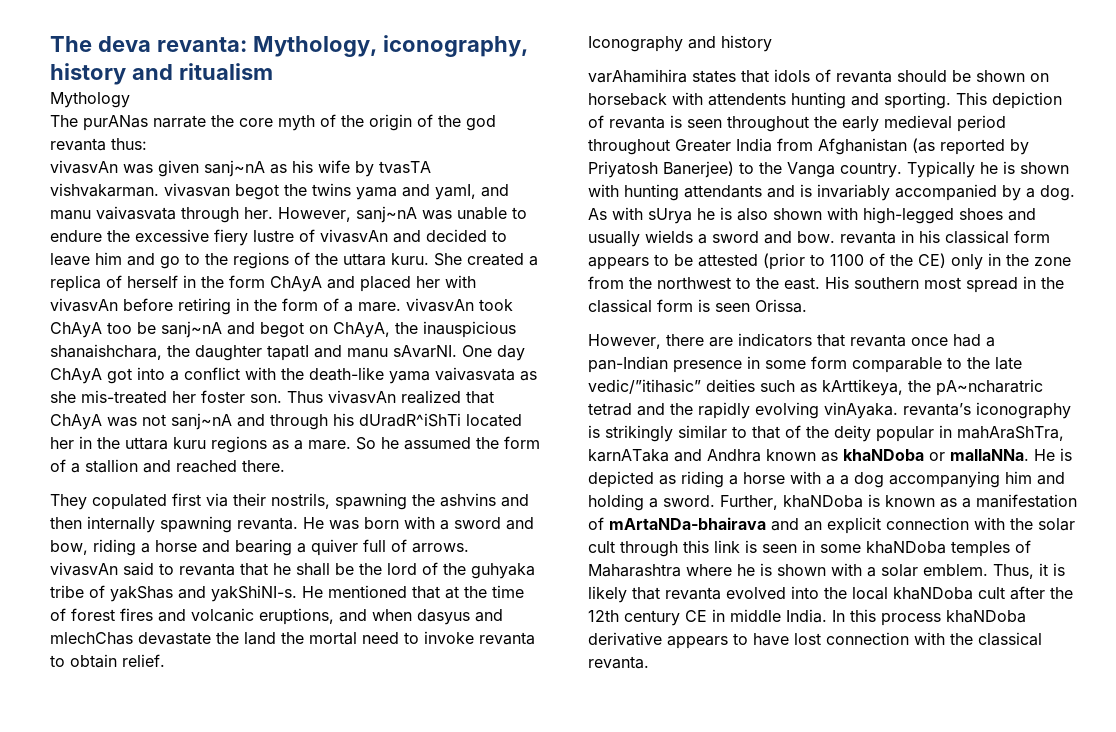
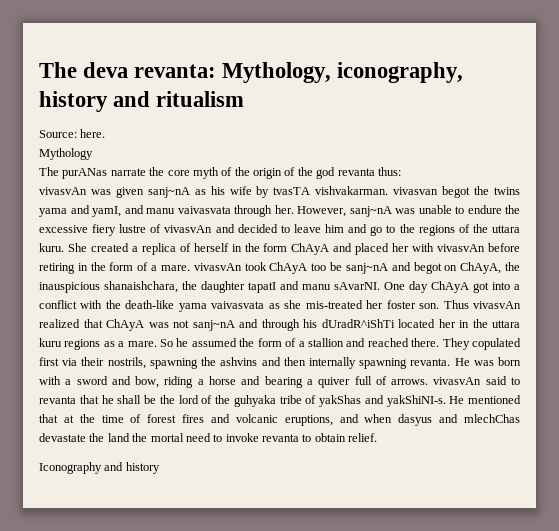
+ Source: here.
- So he assumed the form of a stallion and reached there.
- They copulated first via their nostrils, spawning the ashvins and then internally spawning revanta.
+ So he assumed the form of a stallion and reached there. They copulated first via their nostrils, spawning the ashvins and then internally spawning revanta.
- varAhamihira states that idols of revanta should be shown on horseback with attendents hunting and sporting. This depiction of revanta is seen throughout the early medieval period throughout Greater India from Afghanistan (as reported by Priyatosh Banerjee) to the Vanga country. Typically he is shown with hunting attendants and is invariably accompanied by a dog. As with sUrya he is also shown with high-legged shoes and usually wields a sword and bow. revanta in his classical form appears to be attested (prior to 1100 of the CE) only in the zone from the northwest to the east. His southern most spread in the classical form is seen Orissa.
- However, there are indicators that revanta once had a pan-Indian presence in some form comparable to the late vedic/”itihasic” deities such as kArttikeya, the pA~ncharatric tetrad and the rapidly evolving vinAyaka. revanta’s iconography is strikingly similar to that of the deity popular in mahAraShTra, karnATaka and Andhra known as khaNDoba or mallaNNa. He is depicted as riding a horse with a a dog accompanying him and holding a sword. Further, khaNDoba is known as a manifestation of mArtaNDa-bhairava and an explicit connection with the solar cult through this link is seen in some khaNDoba temples of Maharashtra where he is shown with a solar emblem. Thus, it is likely that revanta evolved into the local khaNDoba cult after the 12th century CE in middle India. In this process khaNDoba derivative appears to have lost connection with the classical revanta.

